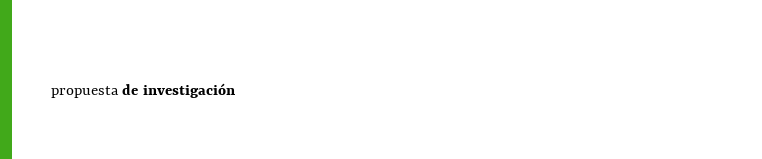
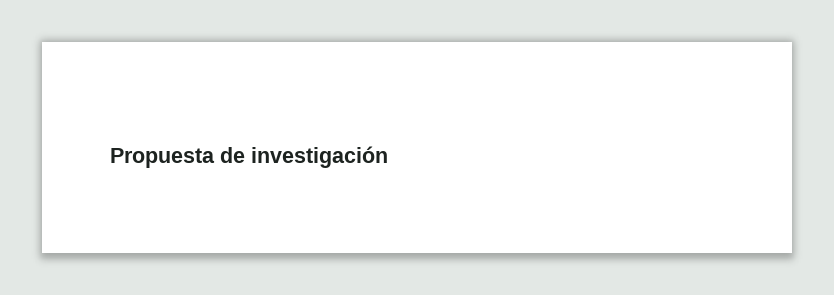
- propuesta de investigación
+ Propuesta de investigación

